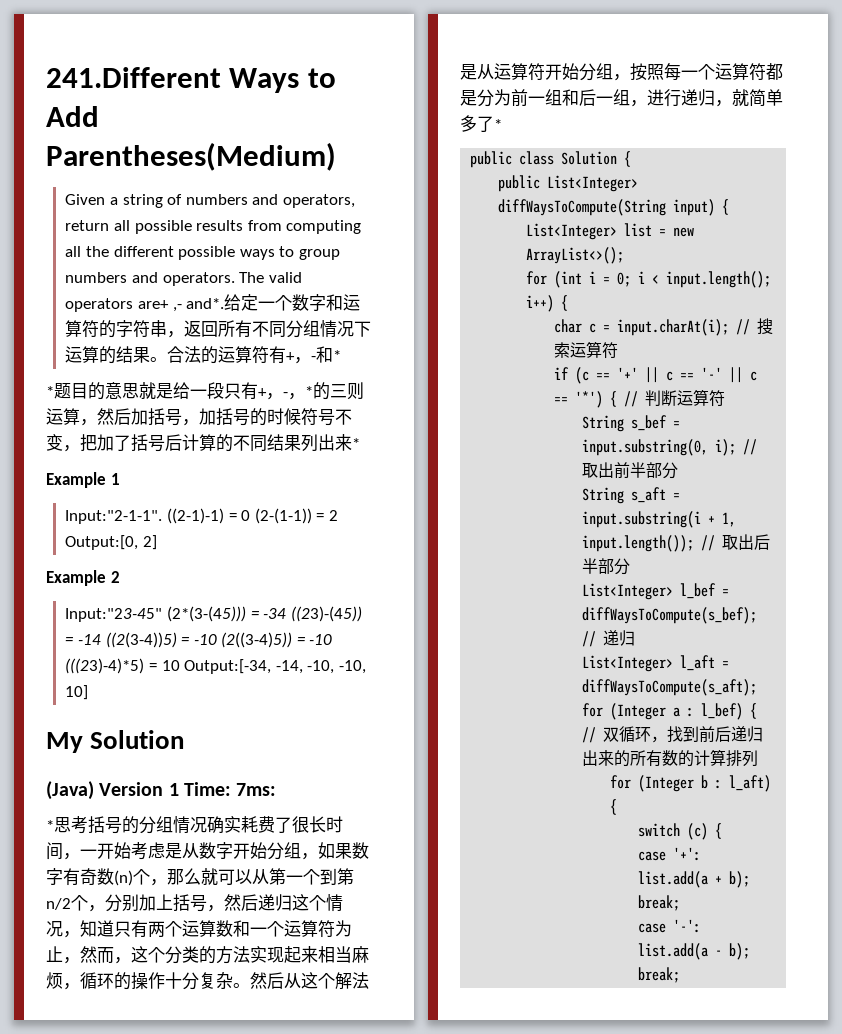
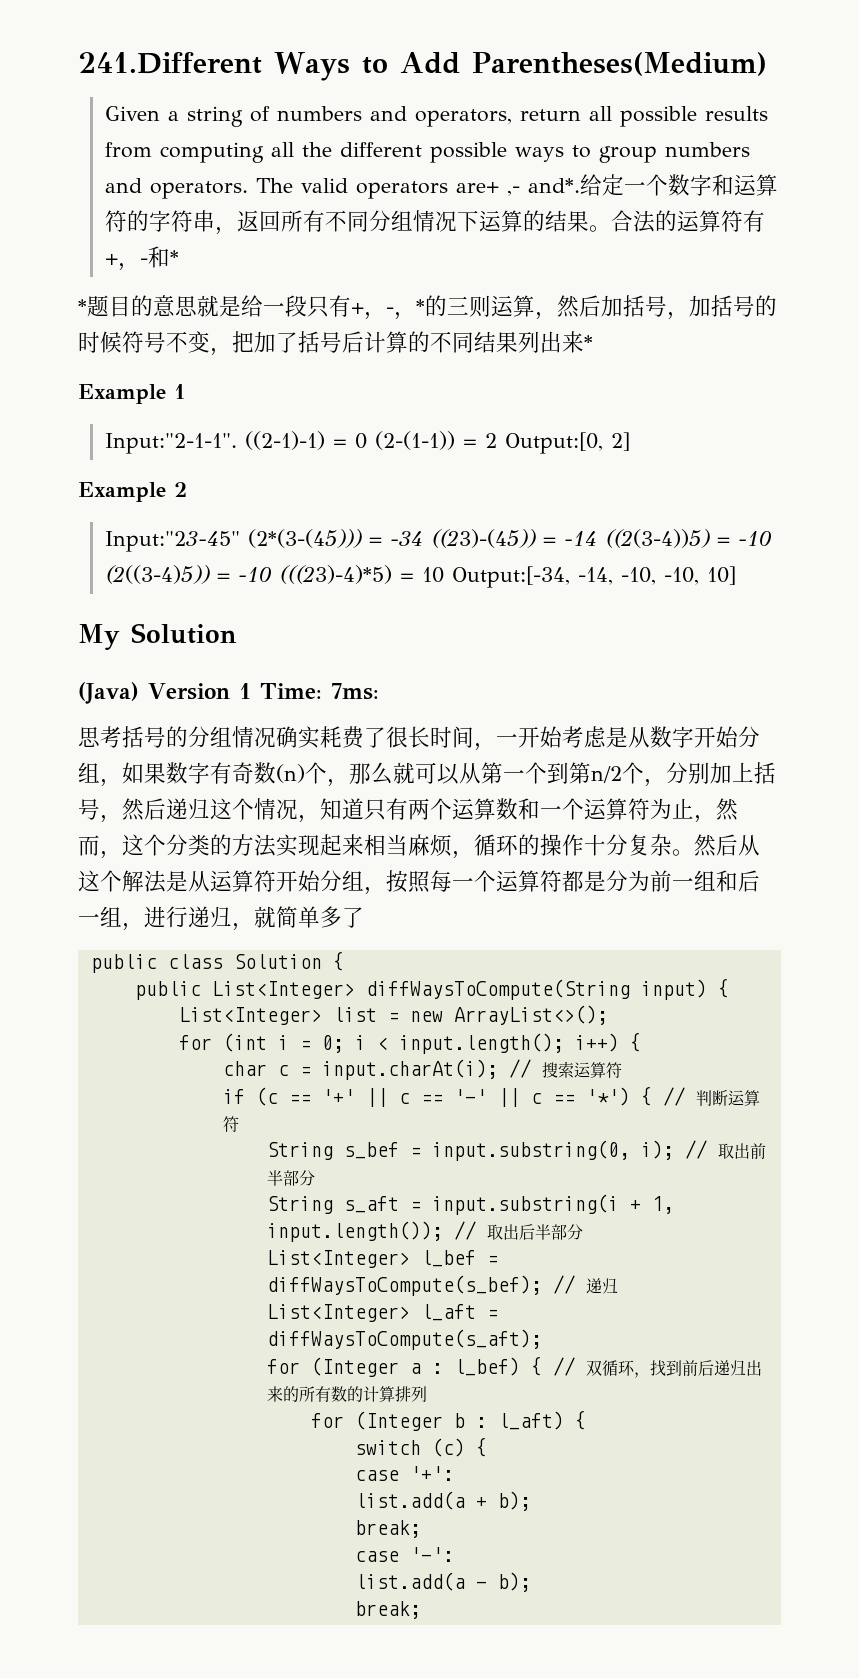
- *思考括号的分组情况确实耗费了很长时间，一开始考虑是从数字开始分组，如果数字有奇数(n)个，那么就可以从第一个到第n/2个，分别加上括号，然后递归这个情况，知道只有两个运算数和一个运算符为止，然而，这个分类的方法实现起来相当麻烦，循环的操作十分复杂。
+ 思考括号的分组情况确实耗费了很长时间，一开始考虑是从数字开始分组，如果数字有奇数(n)个，那么就可以从第一个到第n/2个，分别加上括号，然后递归这个情况，知道只有两个运算数和一个运算符为止，然而，这个分类的方法实现起来相当麻烦，循环的操作十分复杂。
- 然后从这个解法是从运算符开始分组，按照每一个运算符都是分为前一组和后一组，进行递归，就简单多了*
+ 然后从这个解法是从运算符开始分组，按照每一个运算符都是分为前一组和后一组，进行递归，就简单多了

